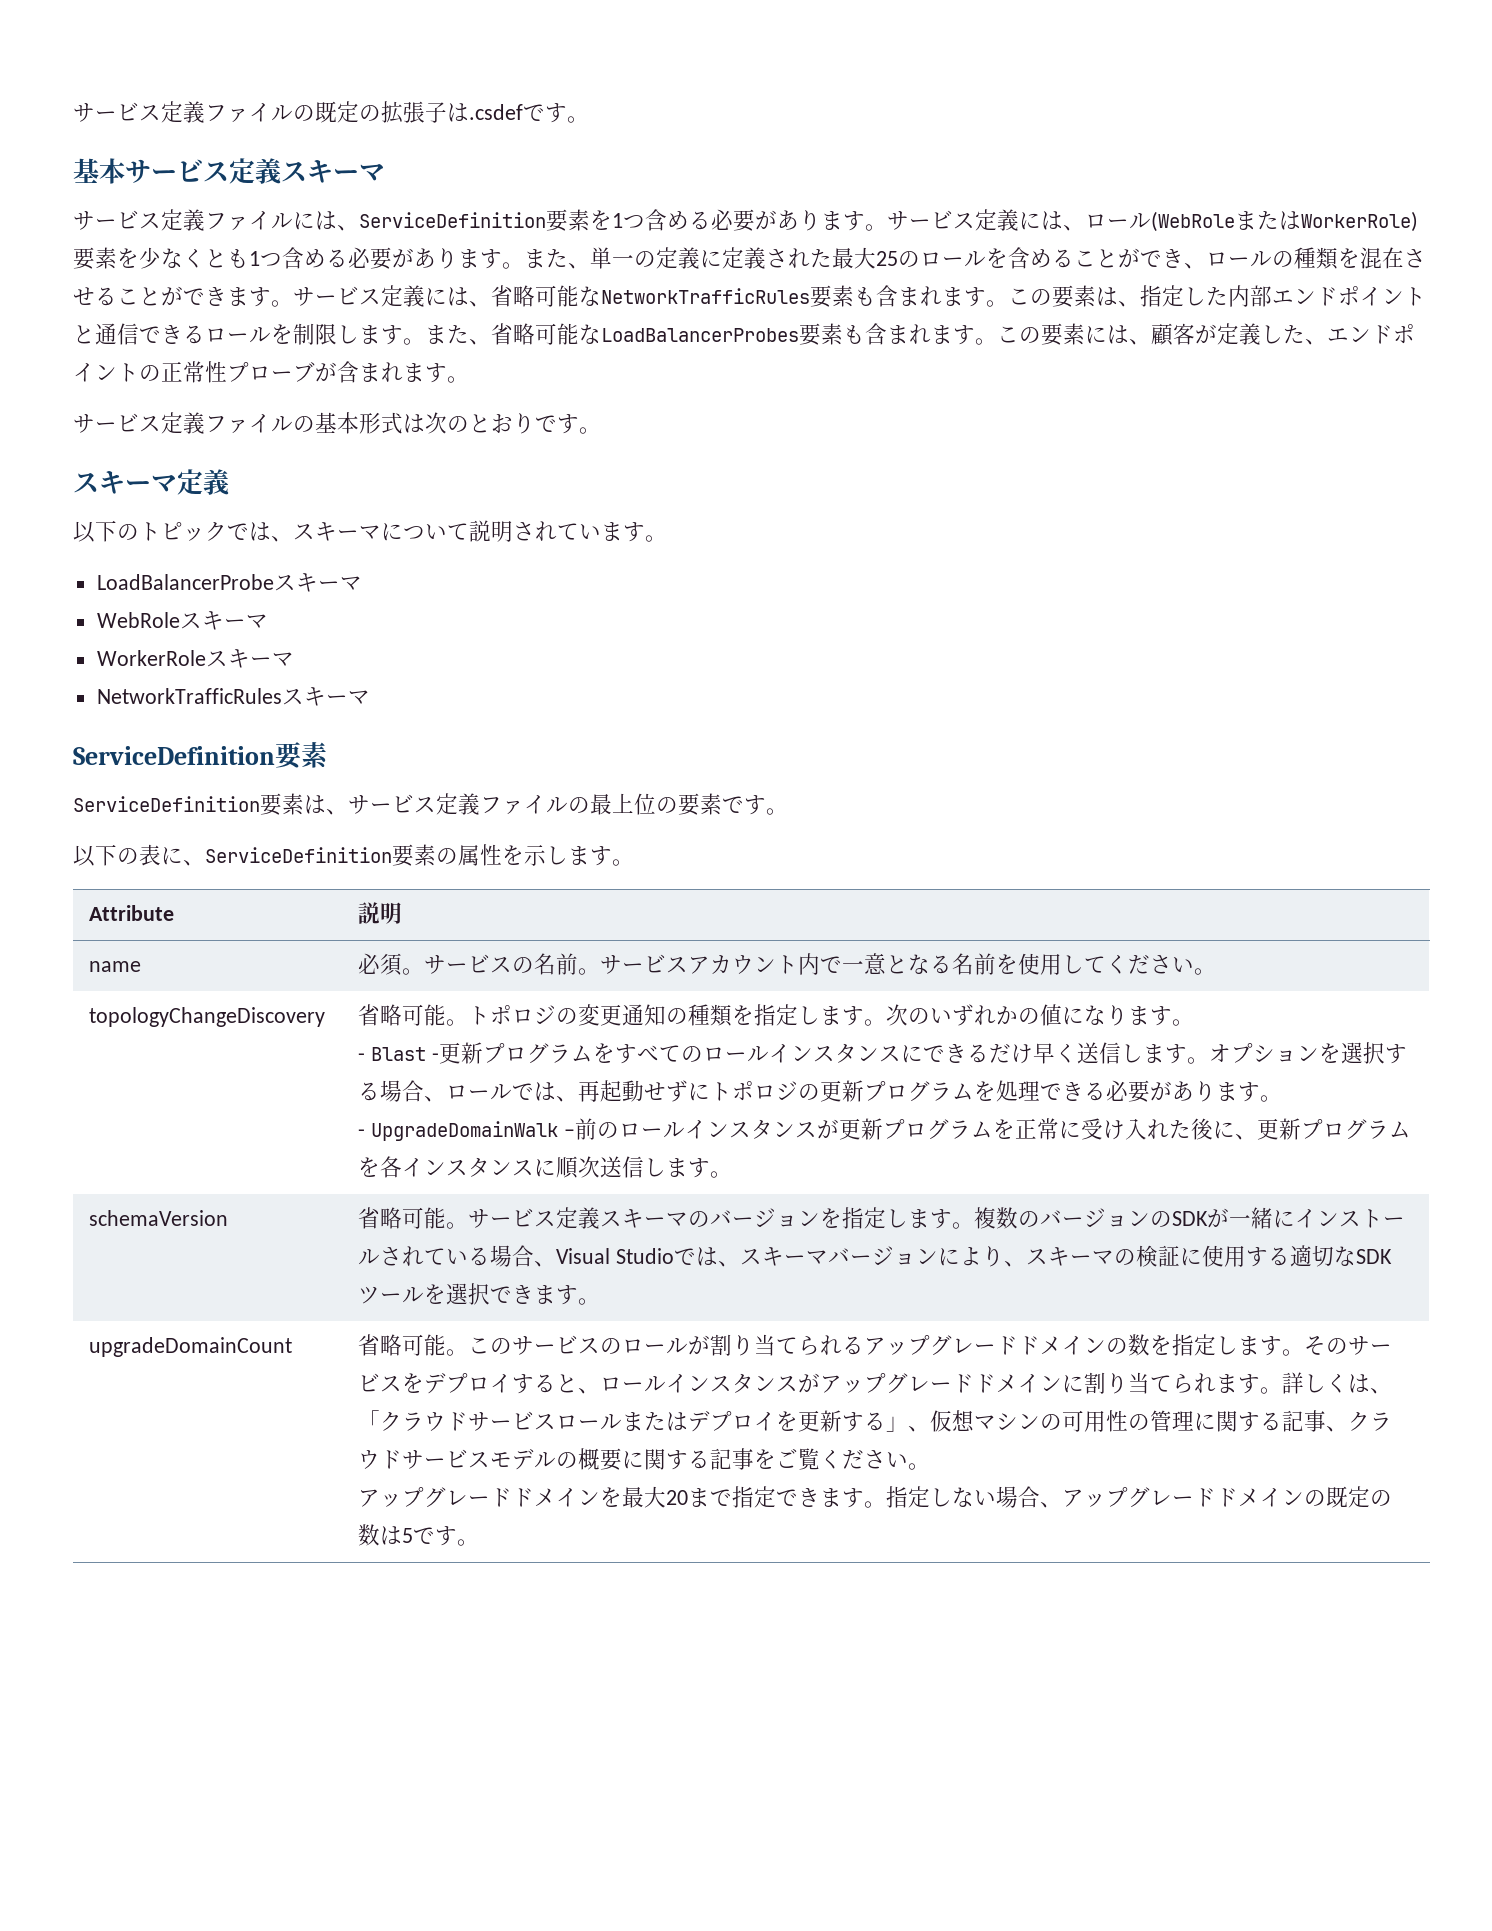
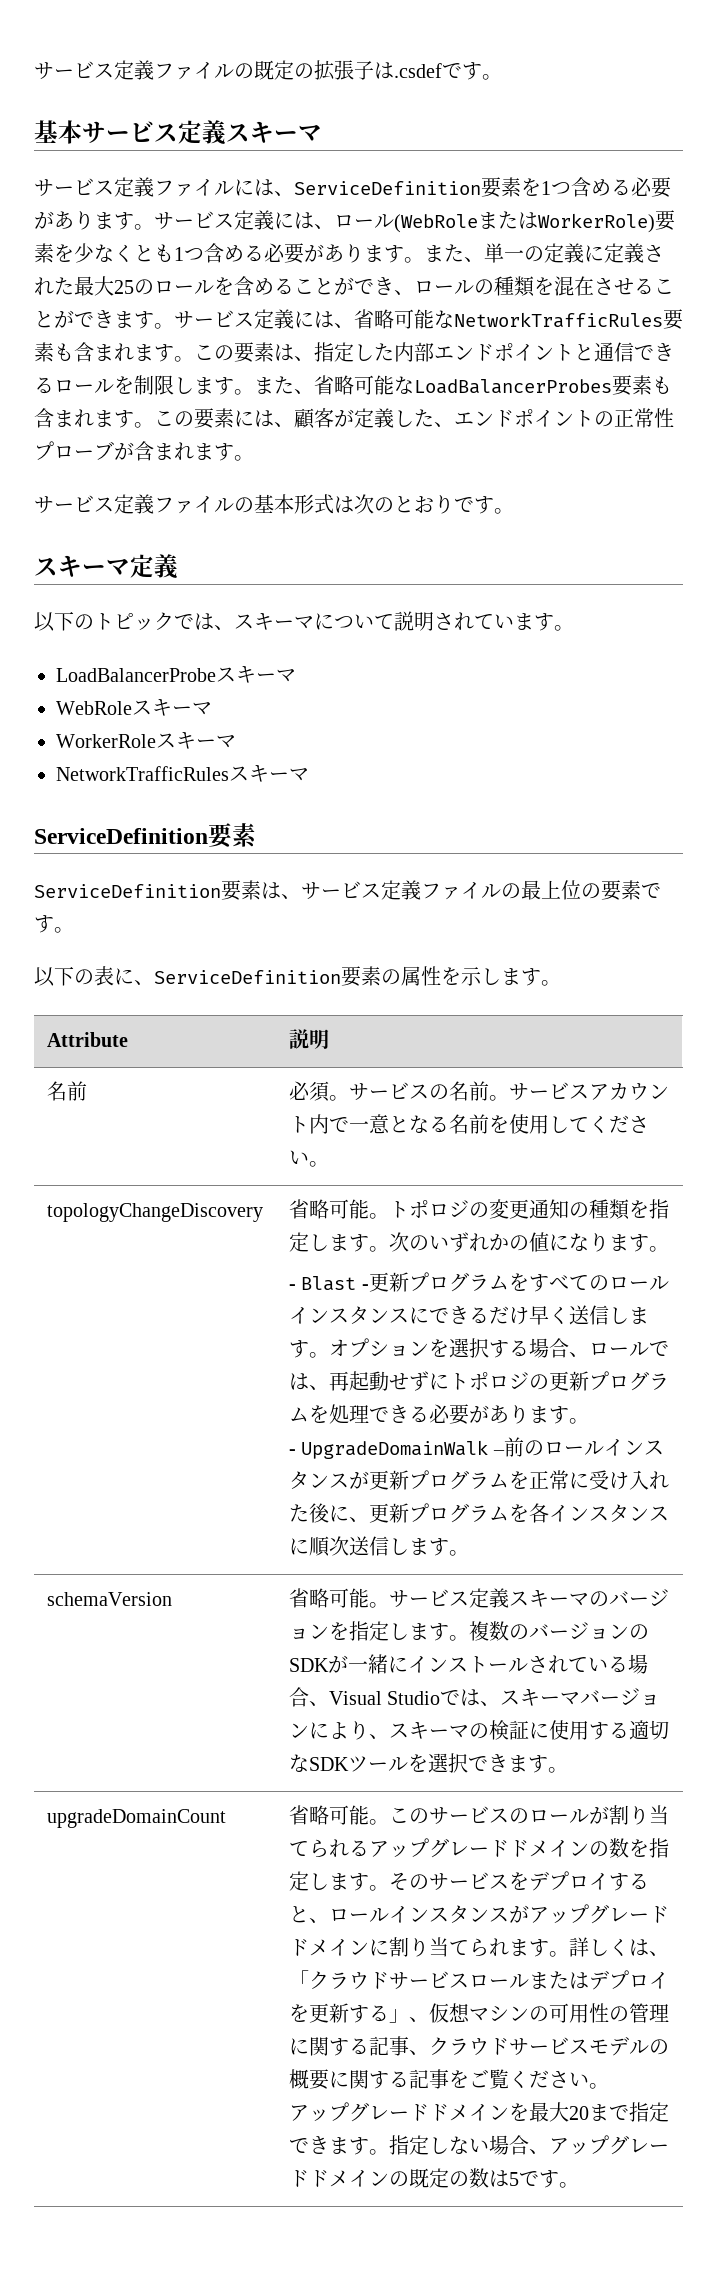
- name | 必須。サービスの名前。サービスアカウント内で一意となる名前を使用してください。
+ 名前 | 必須。サービスの名前。サービスアカウント内で一意となる名前を使用してください。

